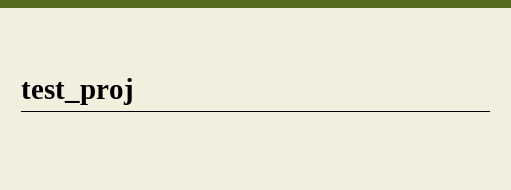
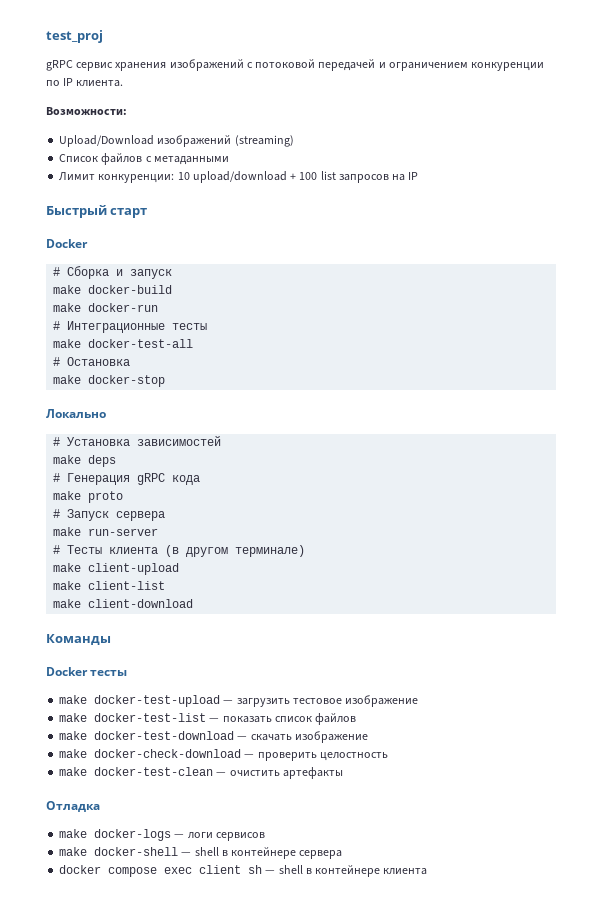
+ gRPC сервис хранения изображений с потоковой передачей и ограничением конкуренции по IP клиента.
+ Возможности:
+ Upload/Download изображений (streaming)
+ Список файлов с метаданными
+ Лимит конкуренции: 10 upload/download + 100 list запросов на IP
+ Быстрый старт
+ Docker
+ # Сборка и запуск
+ make docker-build
+ make docker-run
+ # Интеграционные тесты
+ make docker-test-all
+ # Остановка
+ make docker-stop
+ Локально
+ # Установка зависимостей
+ make deps
+ # Генерация gRPC кода
+ make proto
+ # Запуск сервера
+ make run-server
+ # Тесты клиента (в другом терминале)
+ make client-upload
+ make client-list
+ make client-download
+ Команды
+ Docker тесты
+ make docker-test-upload — загрузить тестовое изображение
+ make docker-test-list — показать список файлов
+ make docker-test-download — скачать изображение
+ make docker-check-download — проверить целостность
+ make docker-test-clean — очистить артефакты
+ Отладка
+ make docker-logs — логи сервисов
+ make docker-shell — shell в контейнере сервера
+ docker compose exec client sh — shell в контейнере клиента

